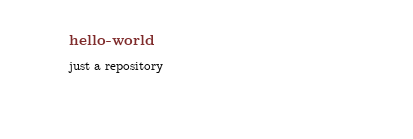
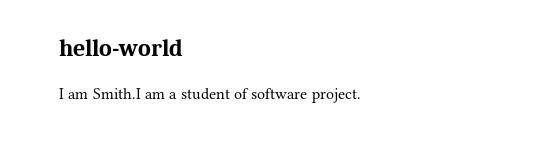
- just a repository
+ I am Smith.I am a student of software project.

